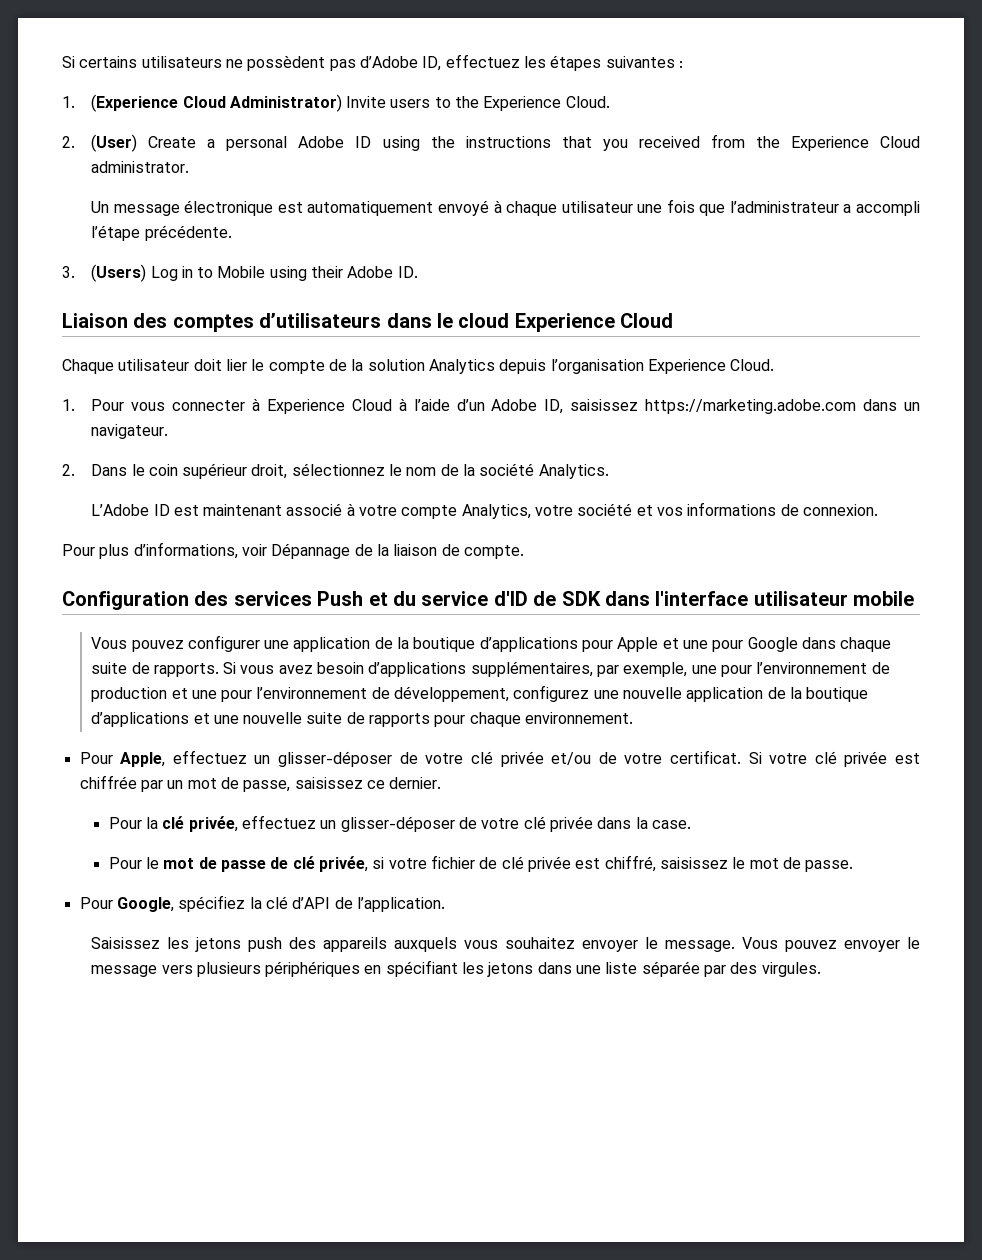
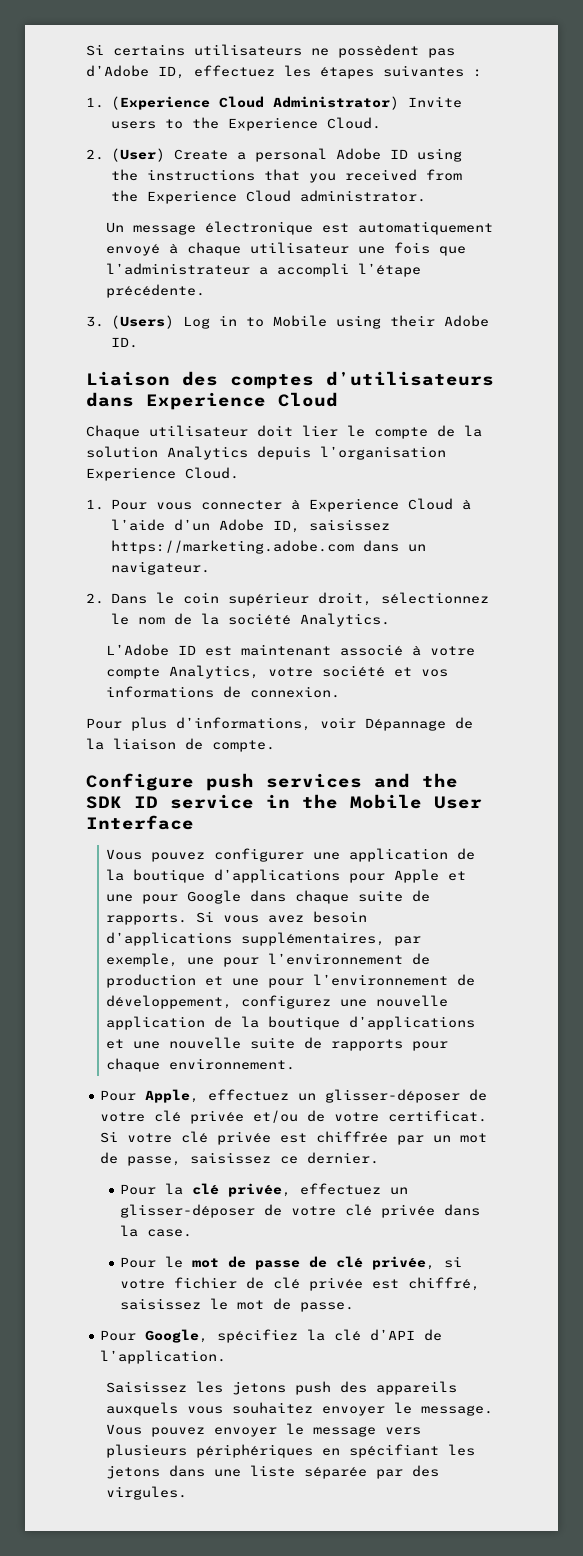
- Liaison des comptes d’utilisateurs dans le cloud Experience Cloud
+ Liaison des comptes d’utilisateurs dans Experience Cloud
- Configuration des services Push et du service d'ID de SDK dans l'interface utilisateur mobile
+ Configure push services and the SDK ID service in the Mobile User Interface

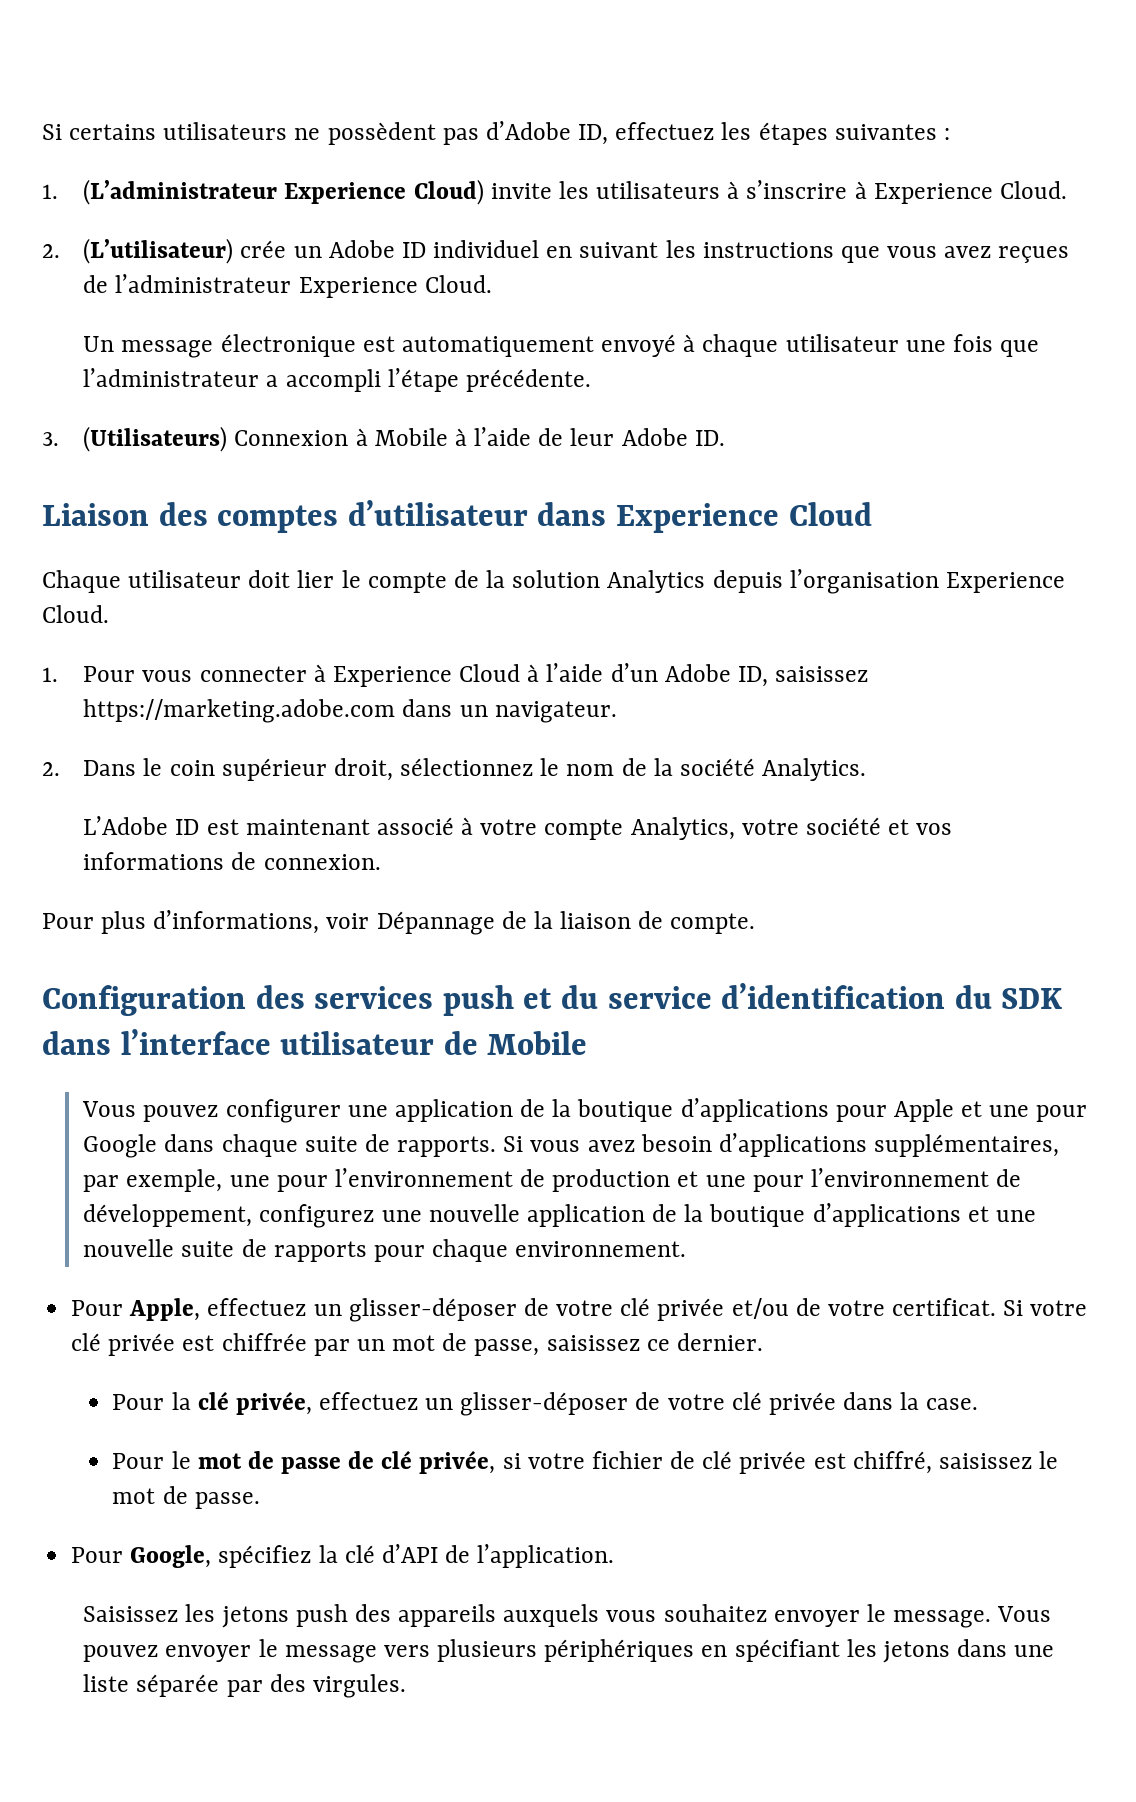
- 1. (Experience Cloud Administrator) Invite users to the Experience Cloud.
- 2. (User) Create a personal Adobe ID using the instructions that you received from the Experience Cloud administrator.
+ 1. (L’administrateur Experience Cloud) invite les utilisateurs à s’inscrire à Experience Cloud.
+ 2. (L’utilisateur) crée un Adobe ID individuel en suivant les instructions que vous avez reçues de l’administrateur Experience Cloud.
- 3. (Users) Log in to Mobile using their Adobe ID.
+ 3. (Utilisateurs) Connexion à Mobile à l’aide de leur Adobe ID.
- Liaison des comptes d’utilisateurs dans Experience Cloud
+ Liaison des comptes d’utilisateur dans Experience Cloud
- Configure push services and the SDK ID service in the Mobile User Interface
+ Configuration des services push et du service d’identification du SDK dans l’interface utilisateur de Mobile

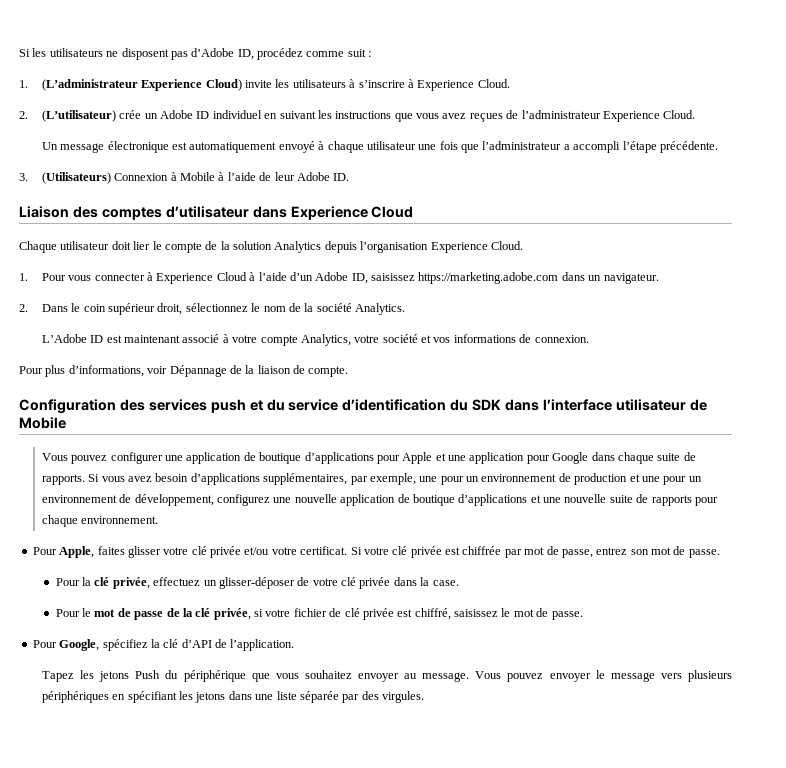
- Si certains utilisateurs ne possèdent pas d’Adobe ID, effectuez les étapes suivantes :
+ Si les utilisateurs ne disposent pas d’Adobe ID, procédez comme suit :
- Vous pouvez configurer une application de la boutique d’applications pour Apple et une pour Google dans chaque suite de rapports.
+ Vous pouvez configurer une application de boutique d’applications pour Apple et une application pour Google dans chaque suite de rapports.
- Si vous avez besoin d’applications supplémentaires, par exemple, une pour l’environnement de production et une pour l’environnement de développement, configurez une nouvelle application de la boutique d’applications et une nouvelle suite de rapports pour chaque environnement.
+ Si vous avez besoin d’applications supplémentaires, par exemple, une pour un environnement de production et une pour un environnement de développement, configurez une nouvelle application de boutique d’applications et une nouvelle suite de rapports pour chaque environnement.
- Pour Apple, effectuez un glisser-déposer de votre clé privée et/ou de votre certificat.
+ Pour Apple, faites glisser votre clé privée et/ou votre certificat.
- Si votre clé privée est chiffrée par un mot de passe, saisissez ce dernier.
+ Si votre clé privée est chiffrée par mot de passe, entrez son mot de passe.
- Pour le mot de passe de clé privée, si votre fichier de clé privée est chiffré, saisissez le mot de passe.
+ Pour le mot de passe de la clé privée, si votre fichier de clé privée est chiffré, saisissez le mot de passe.
- Saisissez les jetons push des appareils auxquels vous souhaitez envoyer le message.
+ Tapez les jetons Push du périphérique que vous souhaitez envoyer au message.

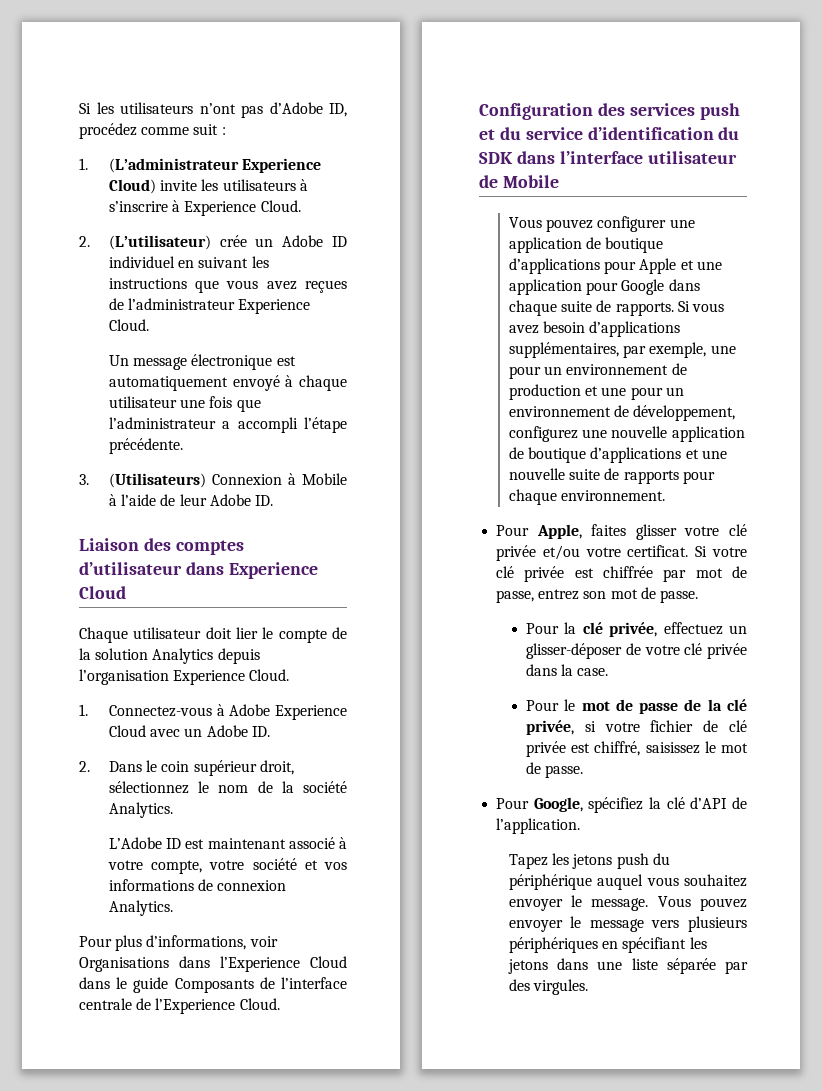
- Si les utilisateurs ne disposent pas d’Adobe ID, procédez comme suit :
+ Si les utilisateurs n’ont pas d’Adobe ID, procédez comme suit :
- 1. Pour vous connecter à Experience Cloud à l’aide d’un Adobe ID, saisissez https://marketing.adobe.com dans un navigateur.
+ 1. Connectez-vous à Adobe Experience Cloud avec un Adobe ID.
- L’Adobe ID est maintenant associé à votre compte Analytics, votre société et vos informations de connexion.
+ L’Adobe ID est maintenant associé à votre compte, votre société et vos informations de connexion Analytics.
- Pour plus d’informations, voir Dépannage de la liaison de compte.
+ Pour plus d’informations, voir Organisations dans l’Experience Cloud dans le guide Composants de l’interface centrale de l’Experience Cloud.
- Tapez les jetons Push du périphérique que vous souhaitez envoyer au message.
+ Tapez les jetons push du périphérique auquel vous souhaitez envoyer le message.

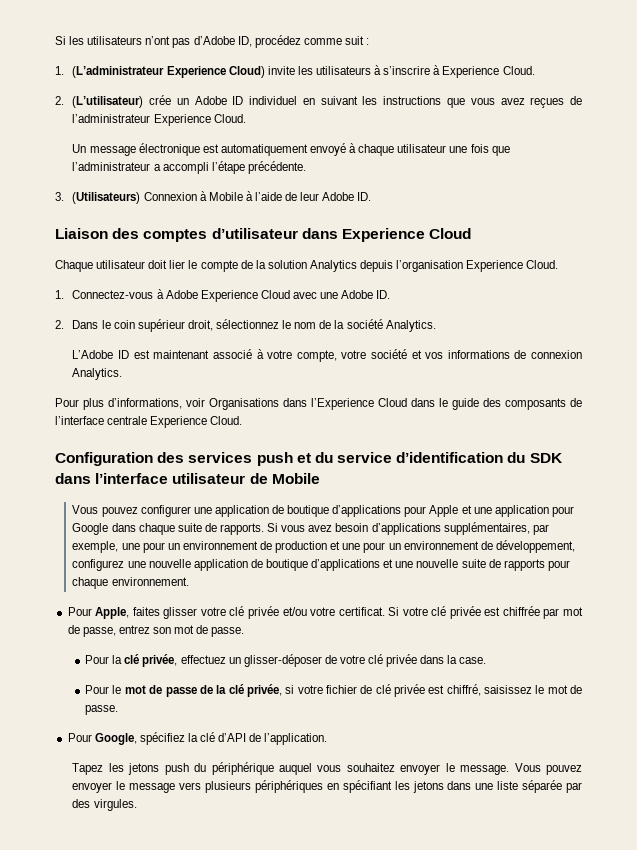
- 1. Connectez-vous à Adobe Experience Cloud avec un Adobe ID.
+ 1. Connectez-vous à Adobe Experience Cloud avec une Adobe ID.
- Pour plus d’informations, voir Organisations dans l’Experience Cloud dans le guide Composants de l’interface centrale de l’Experience Cloud.
+ Pour plus d’informations, voir Organisations dans l’Experience Cloud dans le guide des composants de l’interface centrale Experience Cloud.

